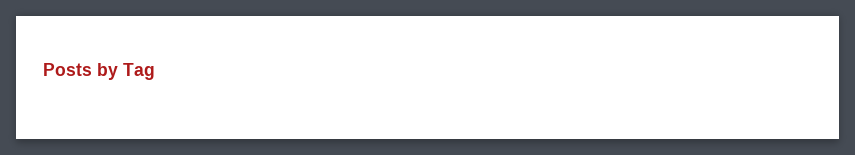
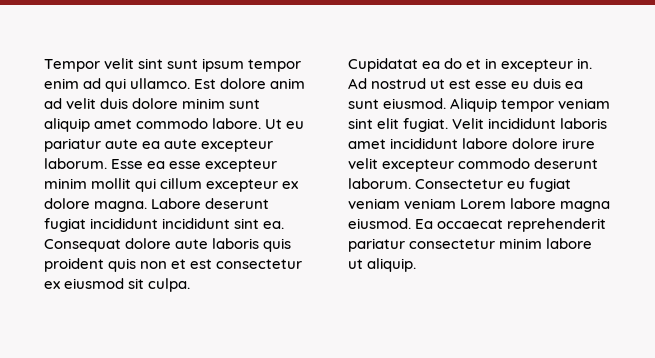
- Posts by Tag
+ Tempor velit sint sunt ipsum tempor enim ad qui ullamco. Est dolore anim ad velit duis dolore minim sunt aliquip amet commodo labore. Ut eu pariatur aute ea aute excepteur laborum. Esse ea esse excepteur minim mollit qui cillum excepteur ex dolore magna. Labore deserunt fugiat incididunt incididunt sint ea. Consequat dolore aute laboris quis proident quis non et est consectetur ex eiusmod sit culpa.
+ Cupidatat ea do et in excepteur in. Ad nostrud ut est esse eu duis ea sunt eiusmod. Aliquip tempor veniam sint elit fugiat. Velit incididunt laboris amet incididunt labore dolore irure velit excepteur commodo deserunt laborum. Consectetur eu fugiat veniam veniam Lorem labore magna eiusmod. Ea occaecat reprehenderit pariatur consectetur minim labore ut aliquip.

